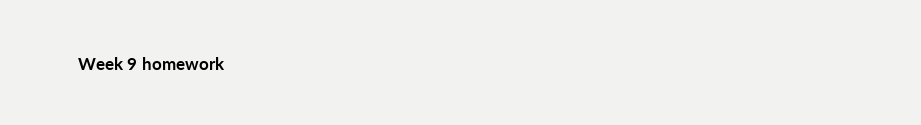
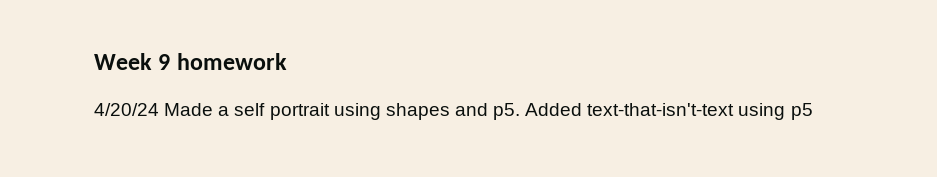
+ 4/20/24 Made a self portrait using shapes and p5. Added text-that-isn't-text using p5

